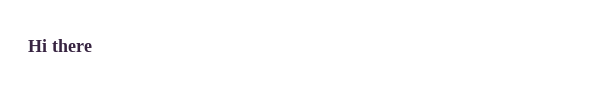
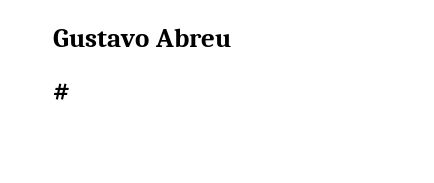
- Hi there
+ Gustavo Abreu
+ #

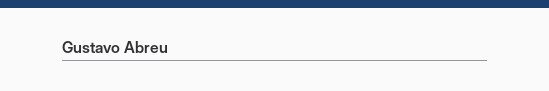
- #

